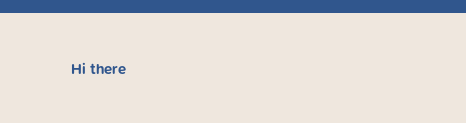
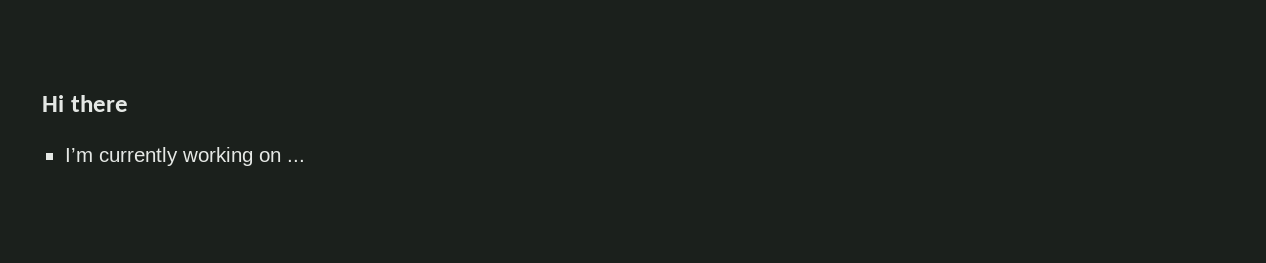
+ I’m currently working on ...

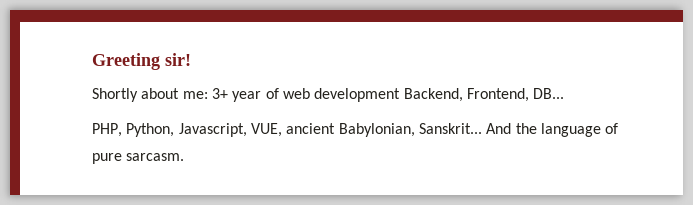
- Hi there
- I’m currently working on ...
+ Greeting sir!
+ Shortly about me: 3+ year of web development Backend, Frontend, DB...
+ PHP, Python, Javascript, VUE, ancient Babylonian, Sanskrit... And the language of pure sarcasm.

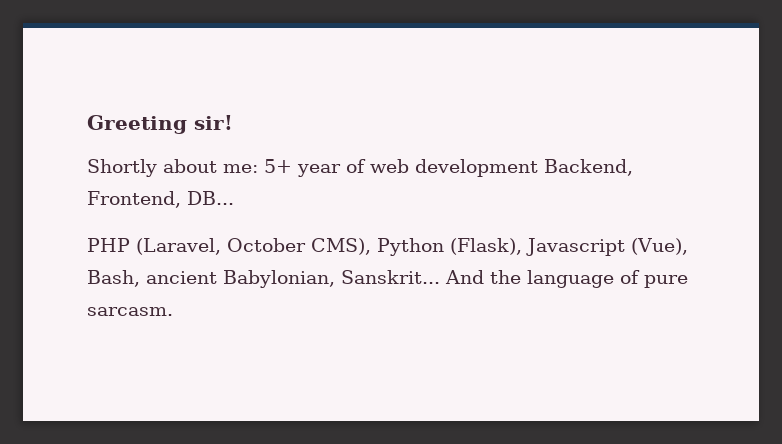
- Shortly about me: 3+ year of web development Backend, Frontend, DB...
+ Shortly about me: 5+ year of web development Backend, Frontend, DB...
- PHP, Python, Javascript, VUE, ancient Babylonian, Sanskrit...
+ PHP (Laravel, October CMS), Python (Flask), Javascript (Vue), Bash, ancient Babylonian, Sanskrit...

